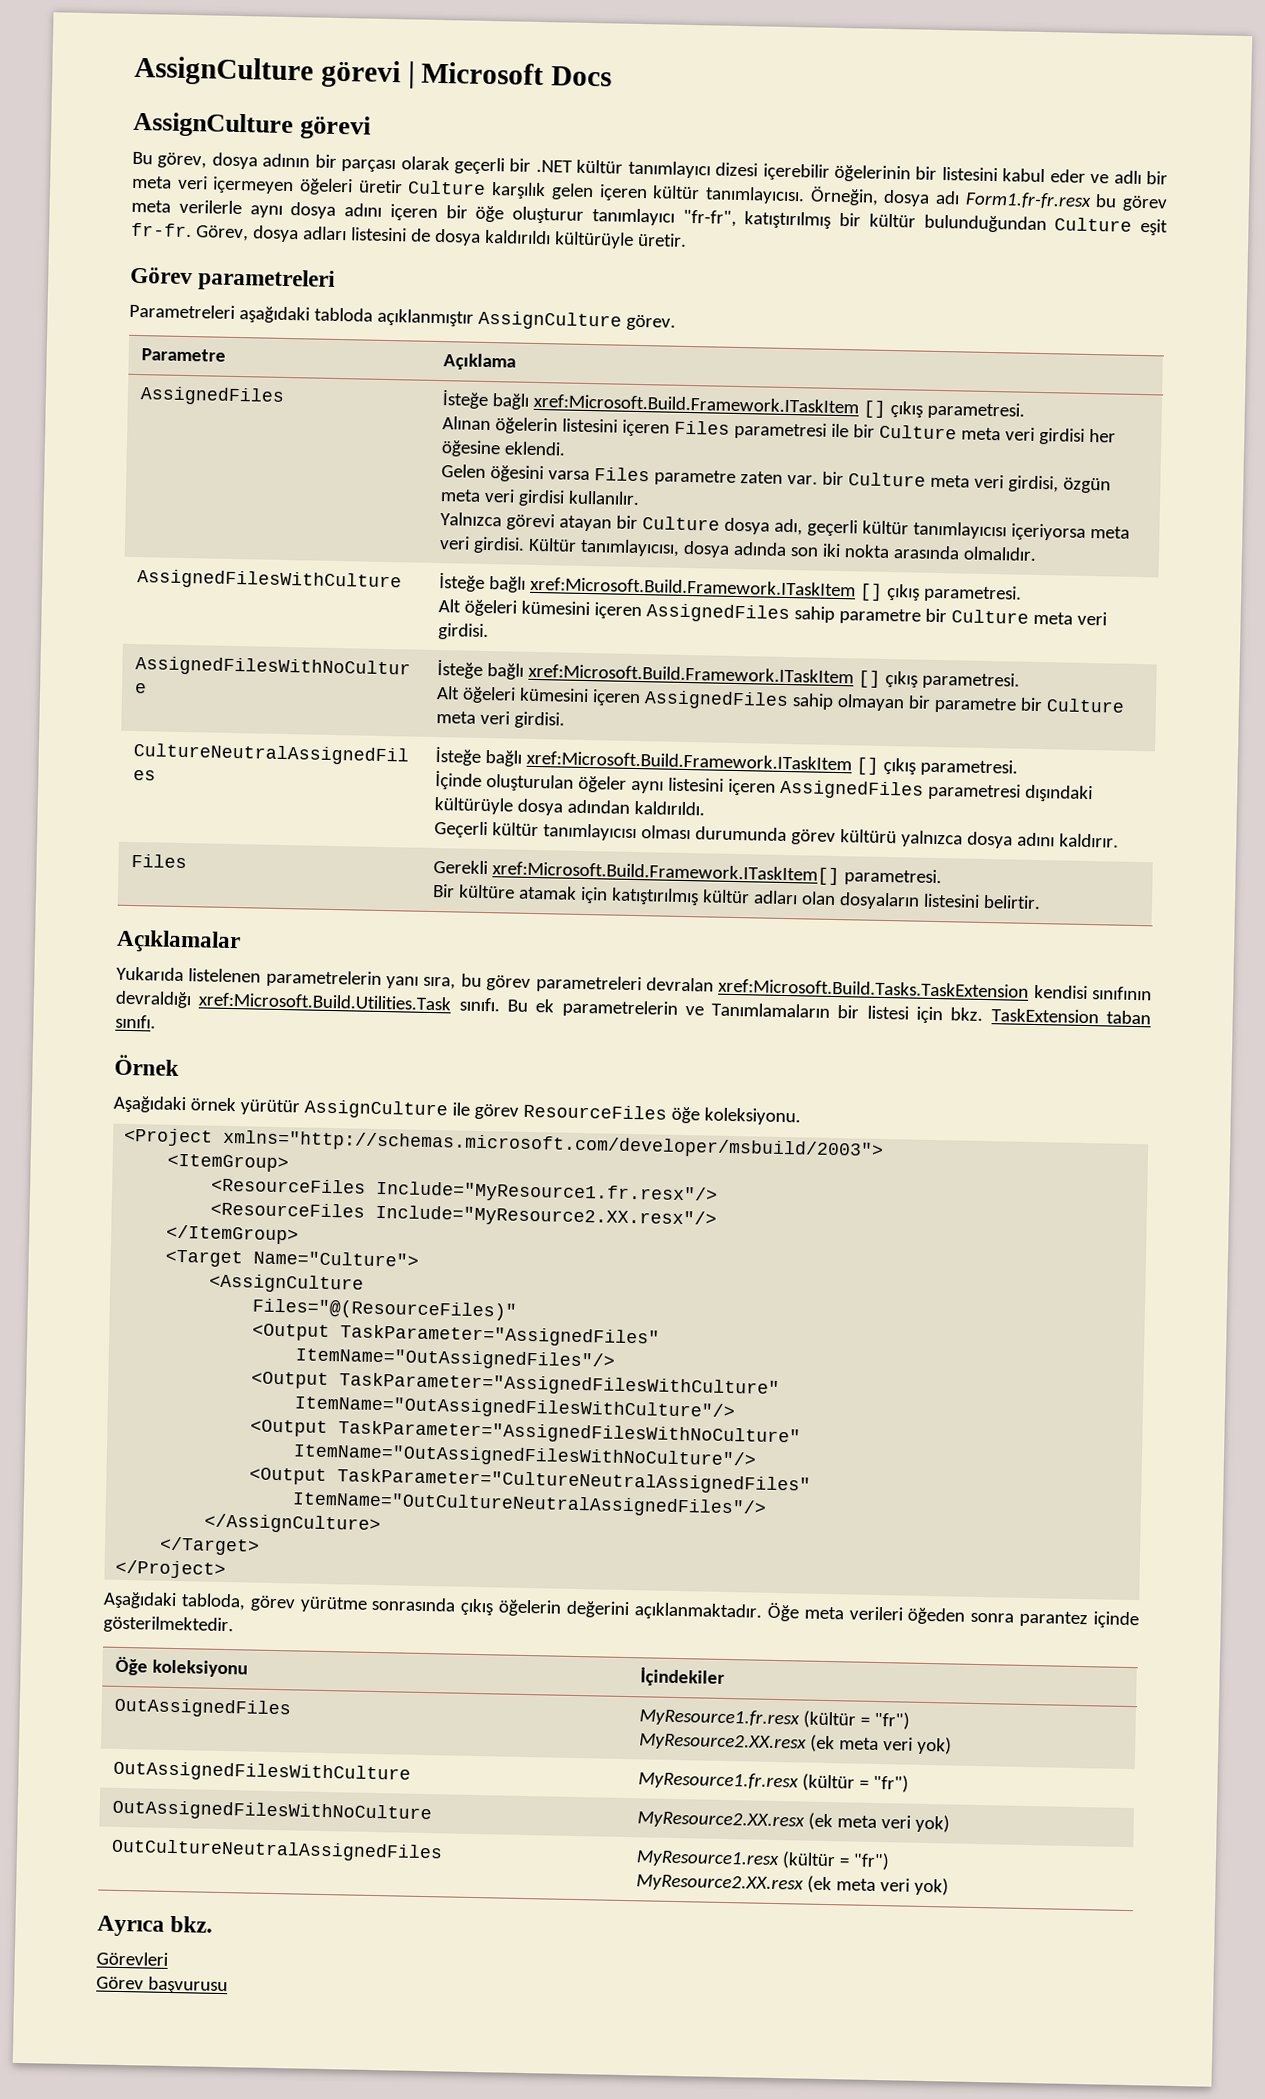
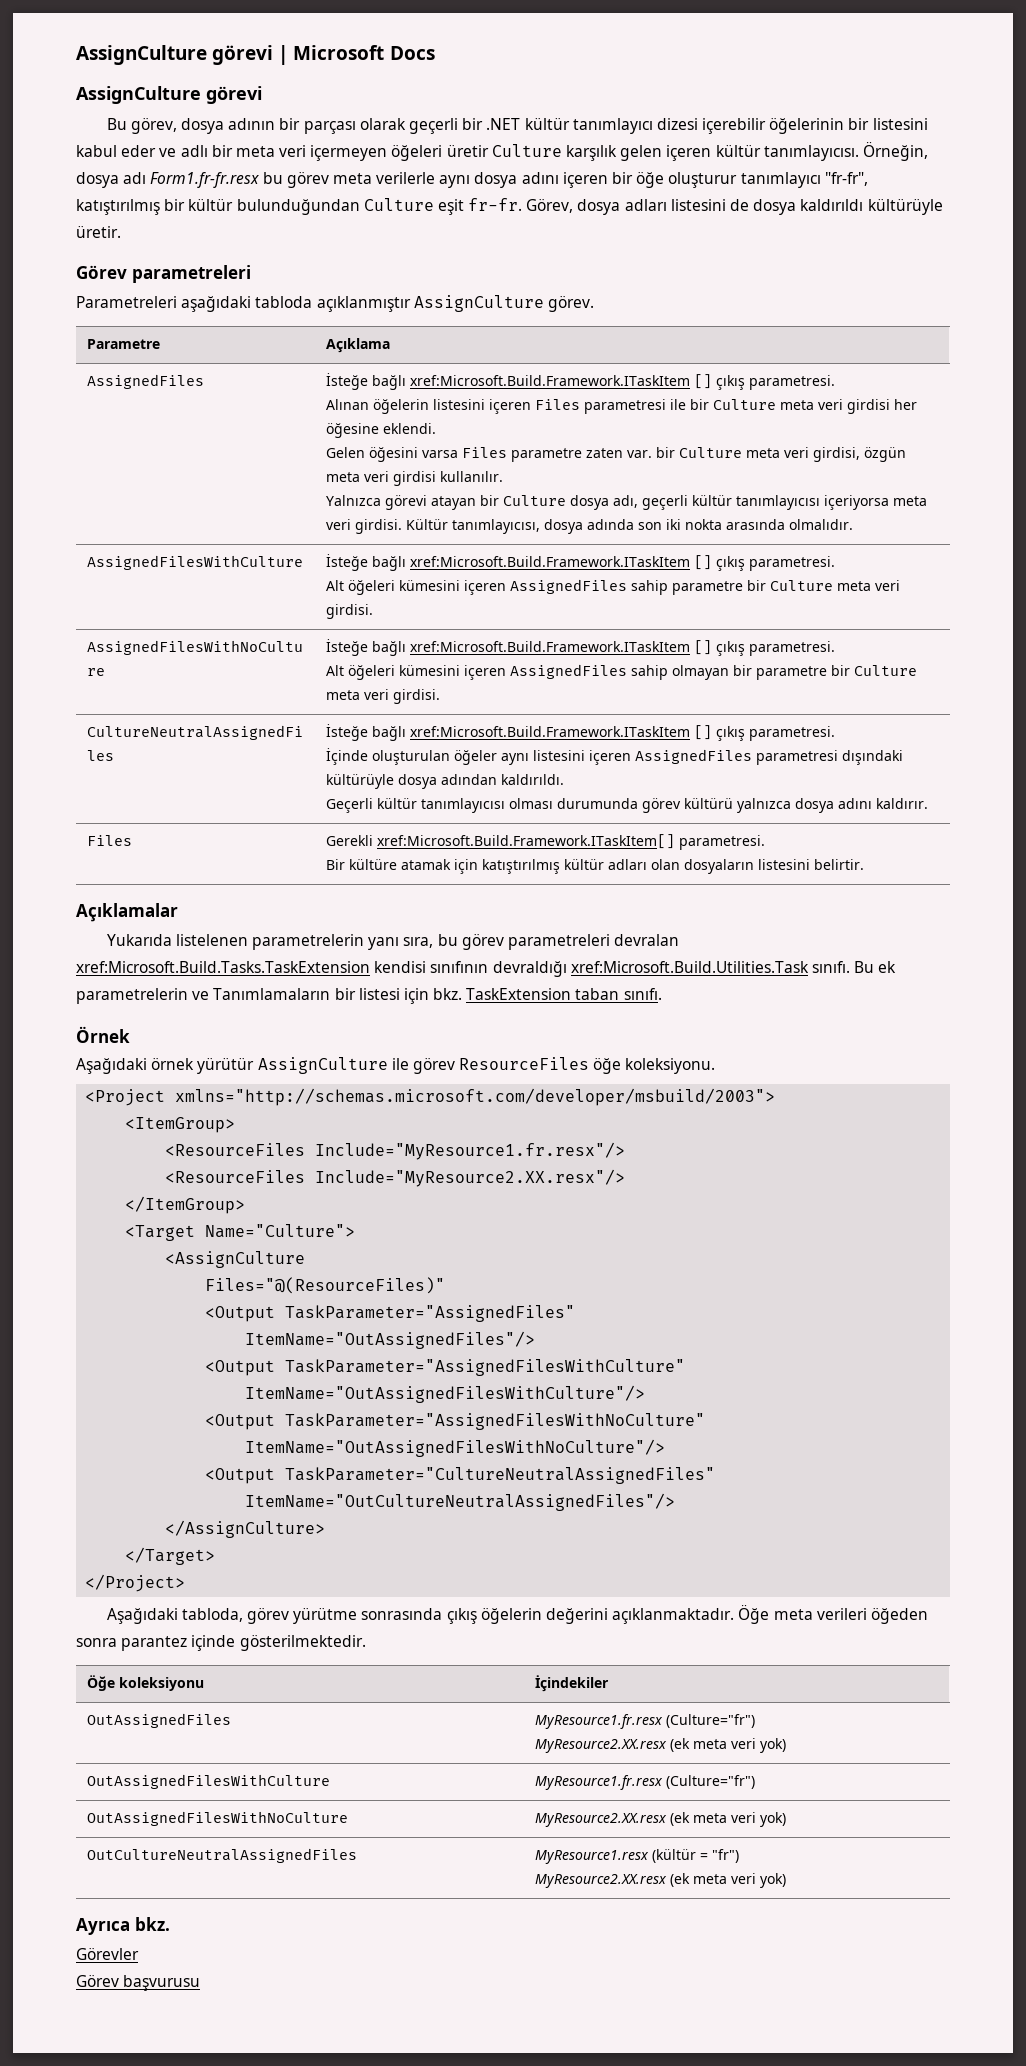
- OutAssignedFiles | MyResource1.fr.resx (kültür = "fr")
+ OutAssignedFiles | MyResource1.fr.resx (Culture="fr")
- OutAssignedFilesWithCulture | MyResource1.fr.resx (kültür = "fr")
+ OutAssignedFilesWithCulture | MyResource1.fr.resx (Culture="fr")
- Görevleri
+ Görevler

